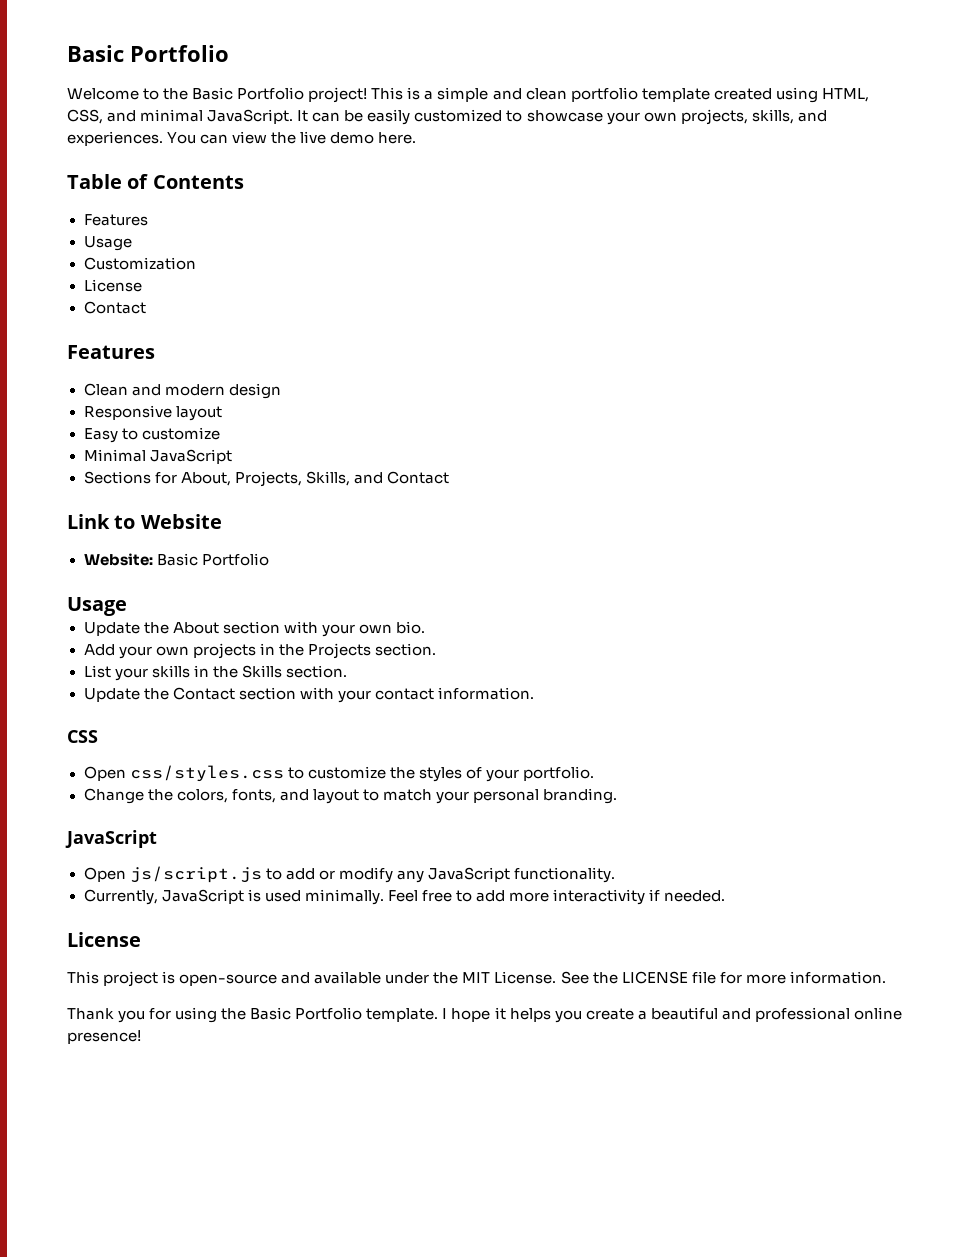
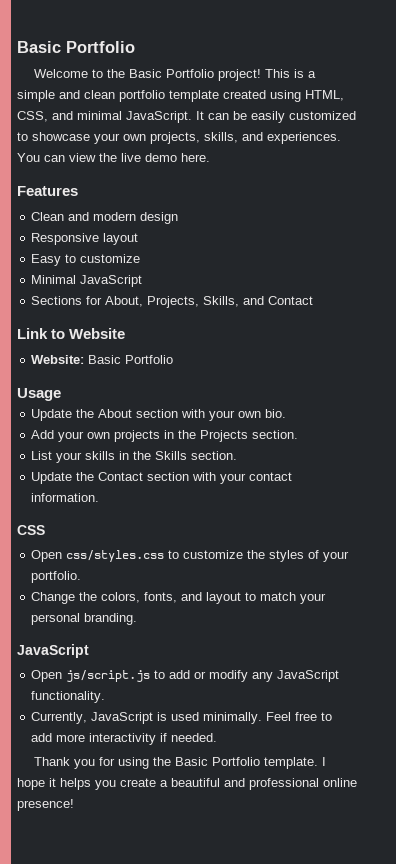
- Table of Contents
- Features
- Usage
- Customization
- License
- Contact
  Feel free to add more interactivity if needed.
- License
- This project is open-source and available under the MIT License. See the LICENSE file for more information.

